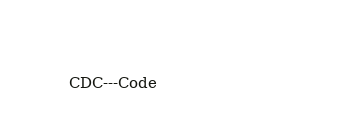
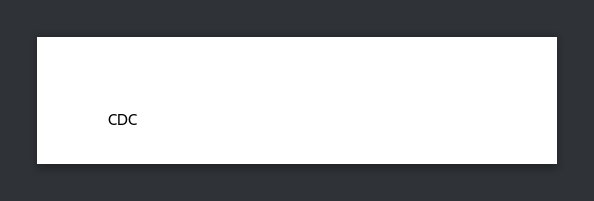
- CDC---Code
+ CDC

